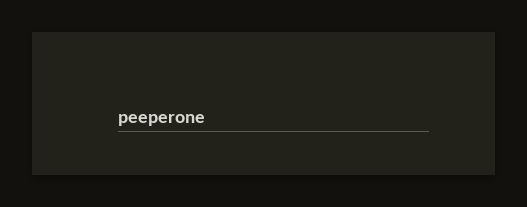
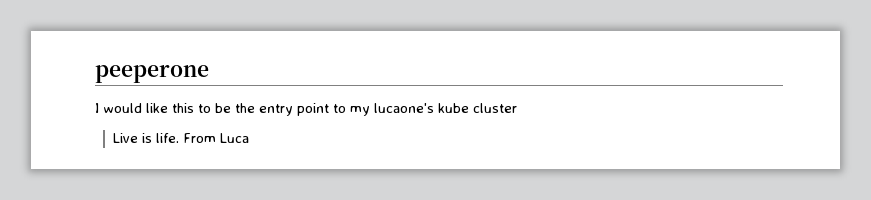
+ I would like this to be the entry point to my lucaone's kube cluster
+ Live is life. From Luca

